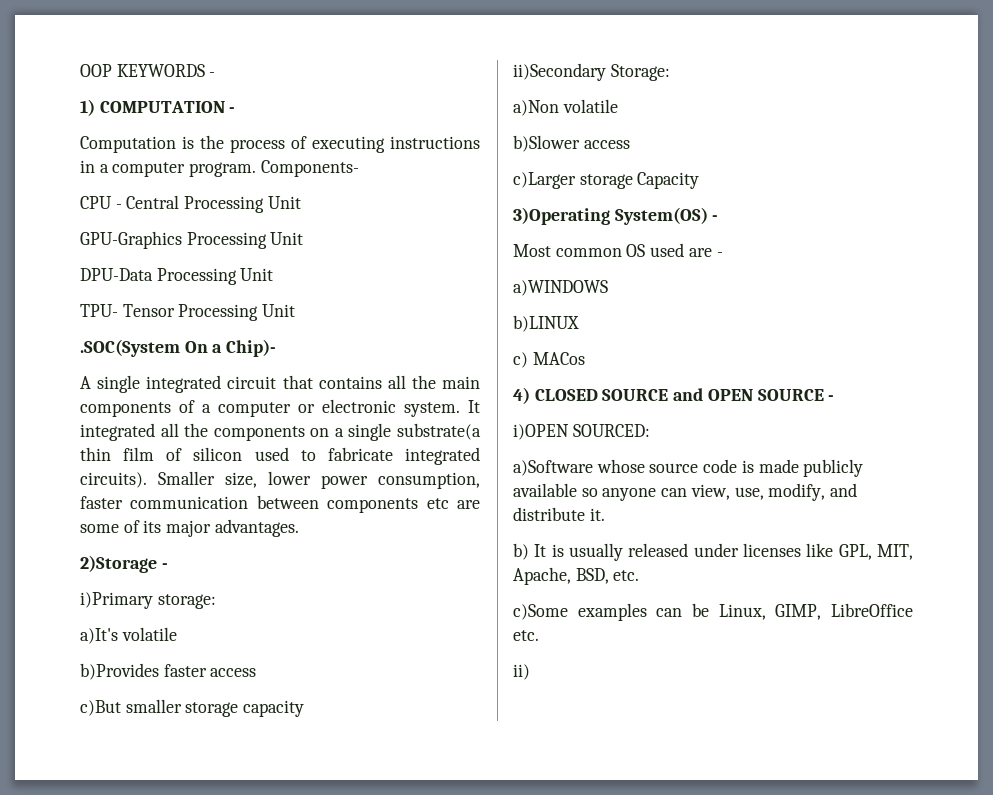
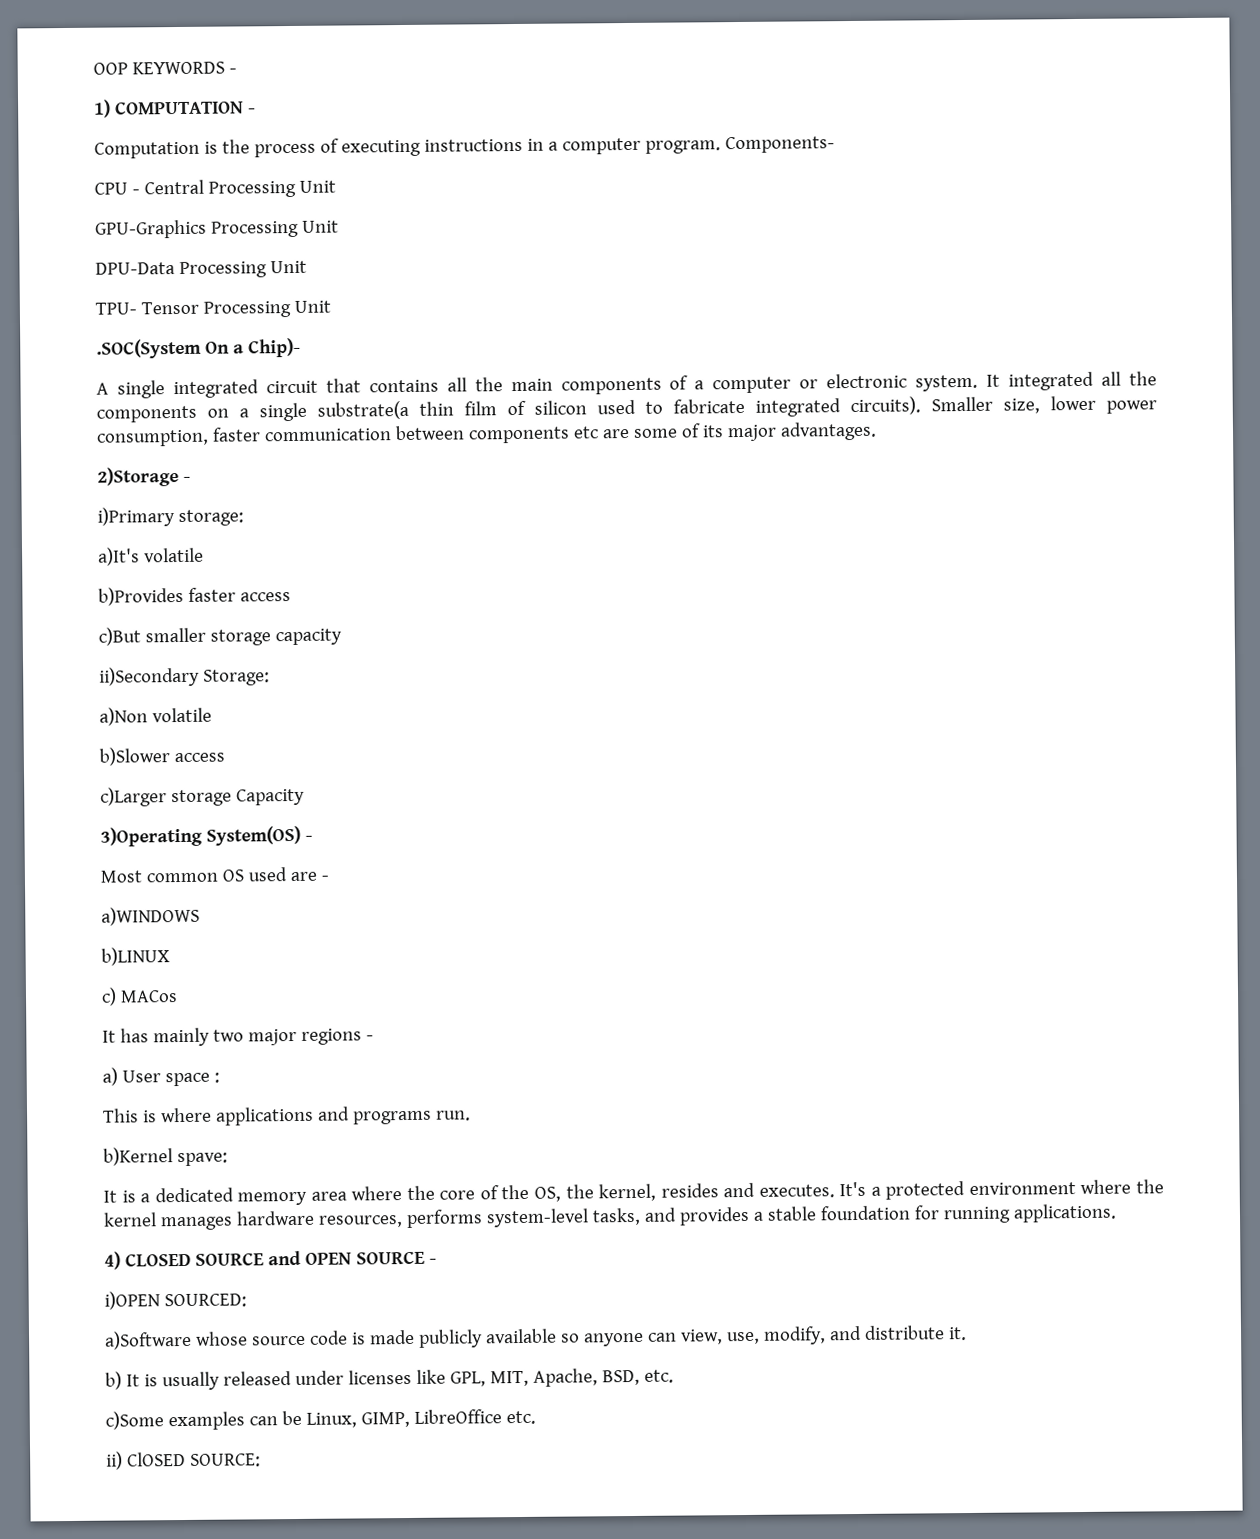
+ It has mainly two major regions -
+ a) User space :
+ This is where applications and programs run.
+ b)Kernel spave:
+ It is a dedicated memory area where the core of the OS, the kernel, resides and executes. It's a protected environment where the kernel manages hardware resources, performs system-level tasks, and provides a stable foundation for running applications.
- ii)
+ ii) ClOSED SOURCE:

